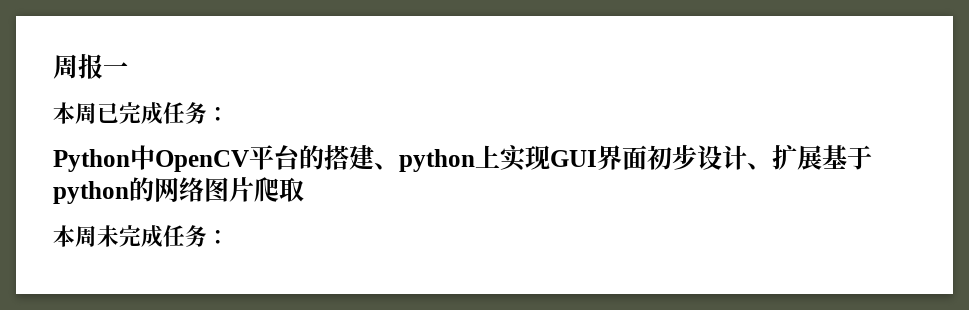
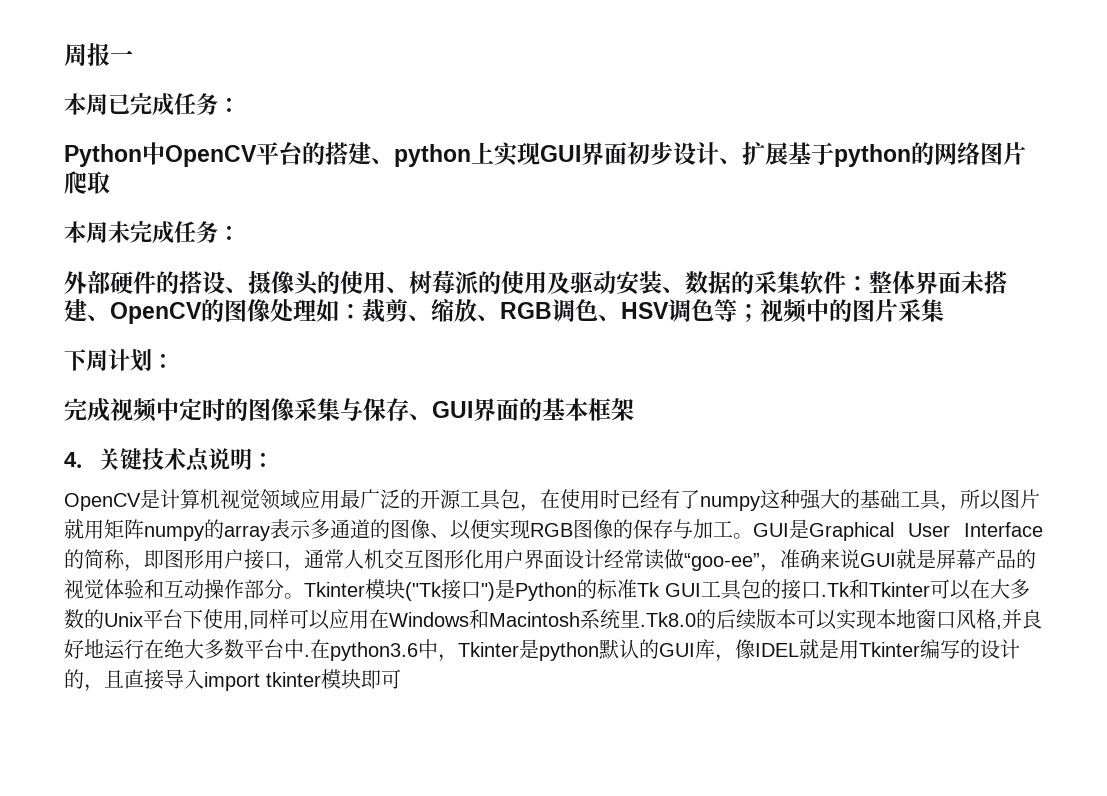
+ 外部硬件的搭设、摄像头的使用、树莓派的使用及驱动安装、数据的采集软件：整体界面未搭建、OpenCV的图像处理如：裁剪、缩放、RGB调色、HSV调色等；视频中的图片采集
+ 下周计划：
+ 完成视频中定时的图像采集与保存、GUI界面的基本框架
+ 4．关键技术点说明：
+ OpenCV是计算机视觉领域应用最广泛的开源工具包，在使用时已经有了numpy这种强大的基础工具，所以图片就用矩阵numpy的array表示多通道的图像、以便实现RGB图像的保存与加工。GUI是Graphical User Interface的简称，即图形用户接口，通常人机交互图形化用户界面设计经常读做“goo-ee”，准确来说GUI就是屏幕产品的视觉体验和互动操作部分。Tkinter模块("Tk接口")是Python的标准Tk GUI工具包的接口.Tk和Tkinter可以在大多数的Unix平台下使用,同样可以应用在Windows和Macintosh系统里.Tk8.0的后续版本可以实现本地窗口风格,并良好地运行在绝大多数平台中.在python3.6中，Tkinter是python默认的GUI库，像IDEL就是用Tkinter编写的设计的，且直接导入import tkinter模块即可

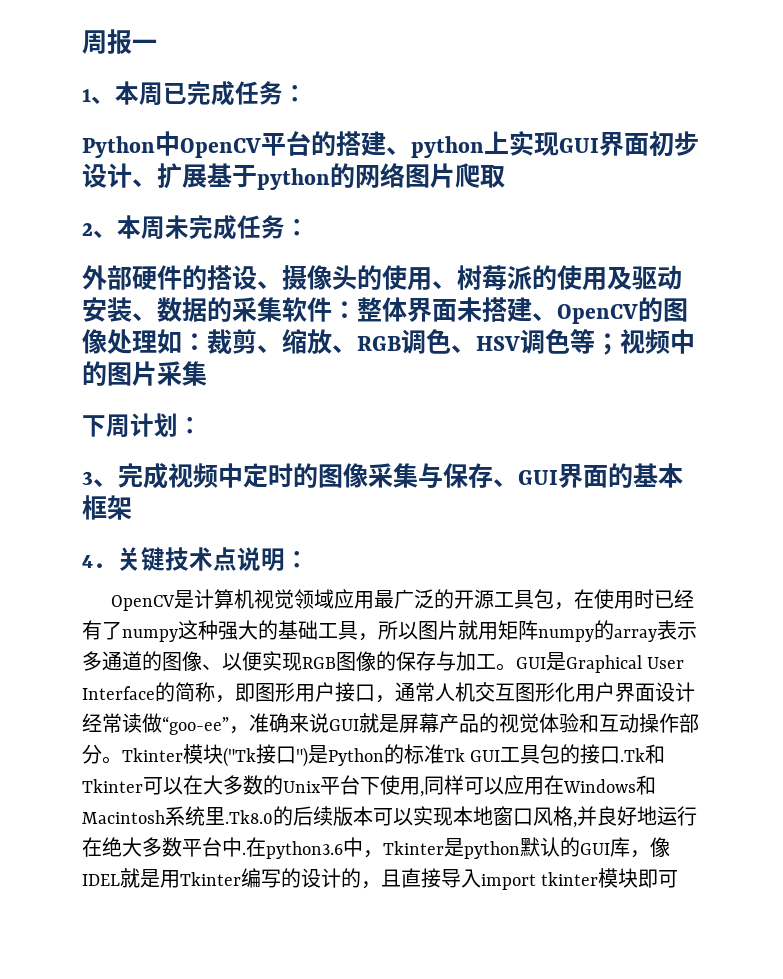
- 本周已完成任务：
+ 1、本周已完成任务：
- 本周未完成任务：
+ 2、本周未完成任务：
- 完成视频中定时的图像采集与保存、GUI界面的基本框架
+ 3、完成视频中定时的图像采集与保存、GUI界面的基本框架

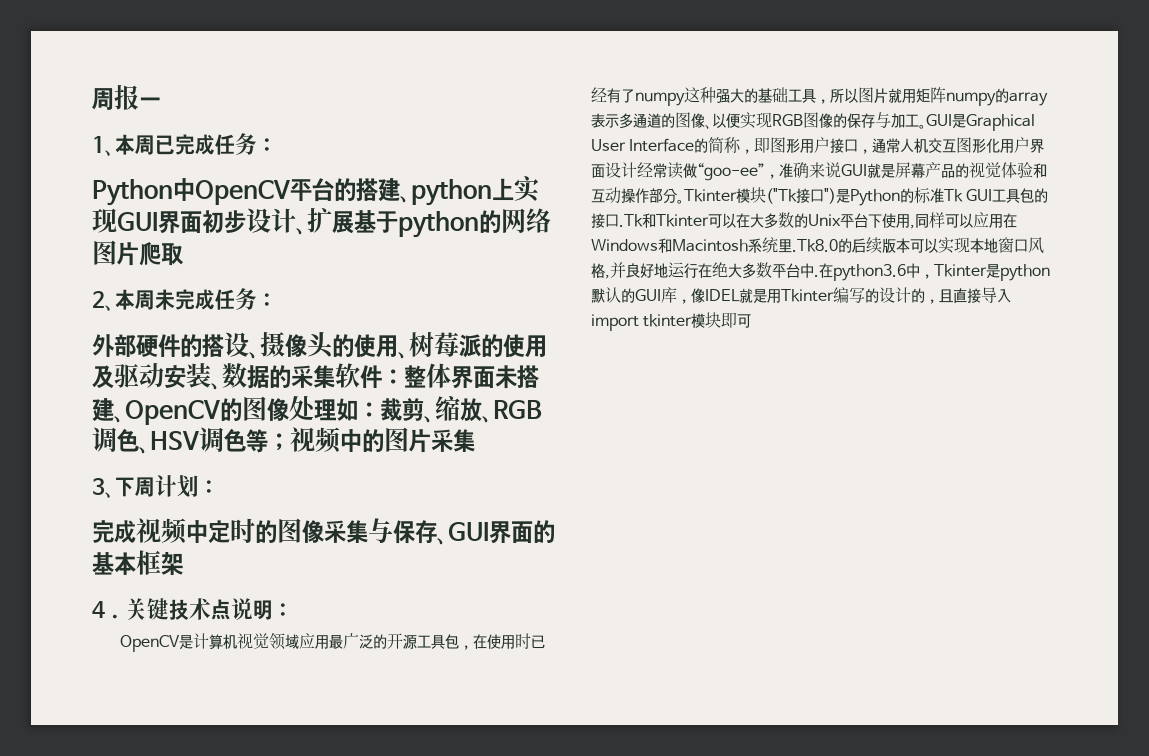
- 下周计划：
+ 3、下周计划：
- 3、完成视频中定时的图像采集与保存、GUI界面的基本框架
+ 完成视频中定时的图像采集与保存、GUI界面的基本框架

